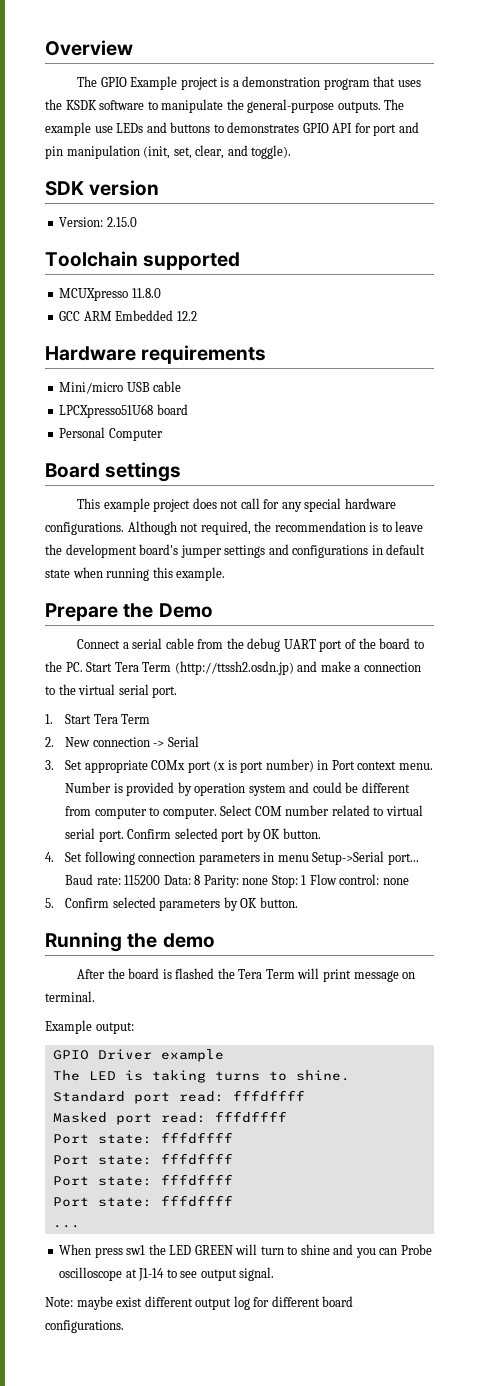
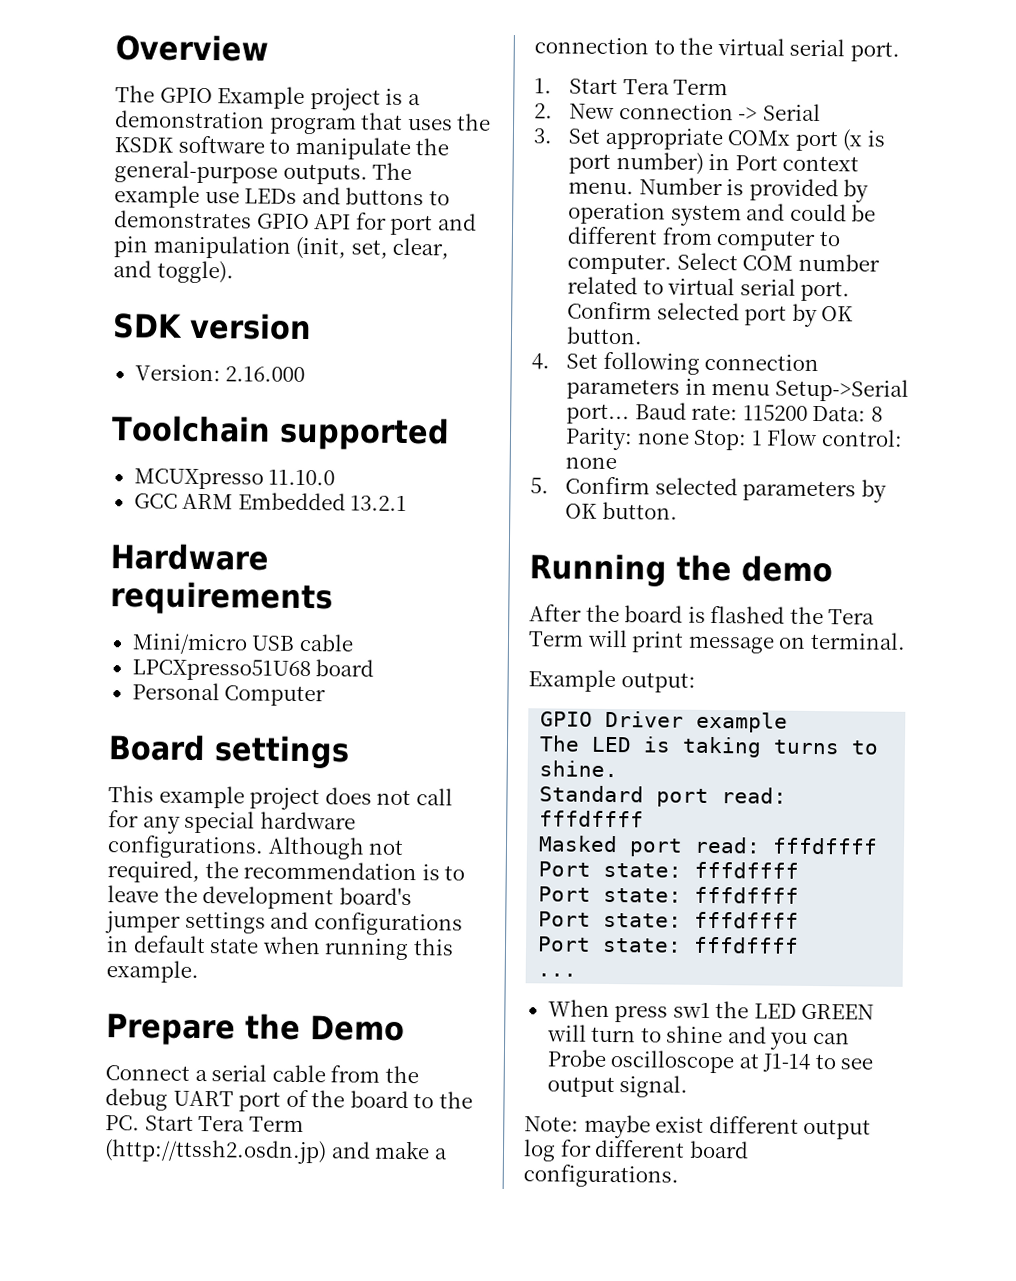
- Version: 2.15.0
+ Version: 2.16.000
- MCUXpresso 11.8.0
+ MCUXpresso 11.10.0
- GCC ARM Embedded 12.2
+ GCC ARM Embedded 13.2.1

